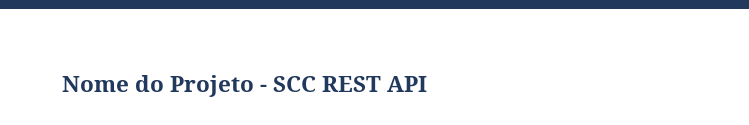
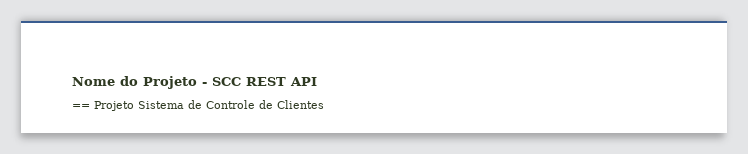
+ == Projeto Sistema de Controle de Clientes

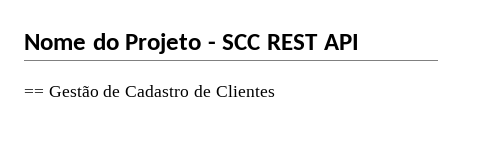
- == Projeto Sistema de Controle de Clientes
+ == Gestão de Cadastro de Clientes

